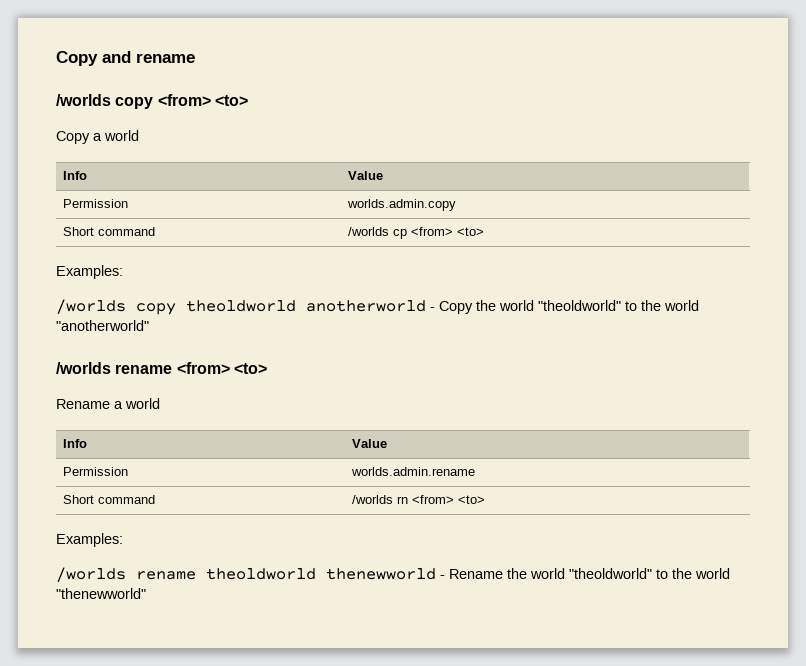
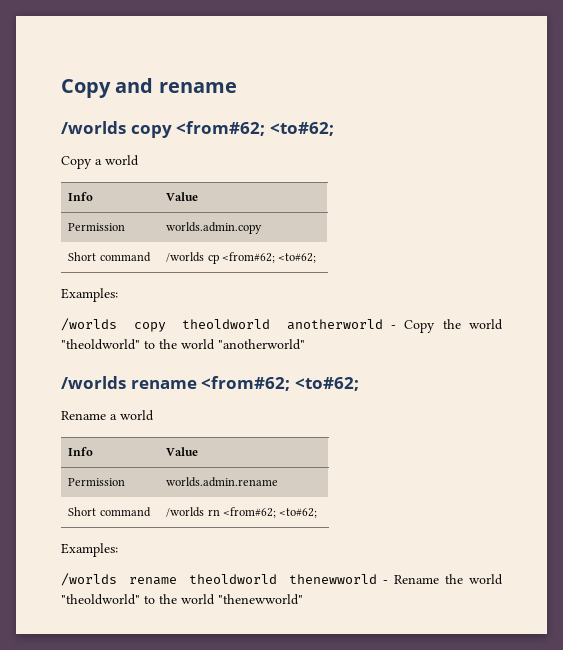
- /worlds copy <from> <to>
+ /worlds copy <from#62; <to#62;
- Short command | /worlds cp <from> <to>
+ Short command | /worlds cp <from#62; <to#62;
- /worlds rename <from> <to>
+ /worlds rename <from#62; <to#62;
- Short command | /worlds rn <from> <to>
+ Short command | /worlds rn <from#62; <to#62;

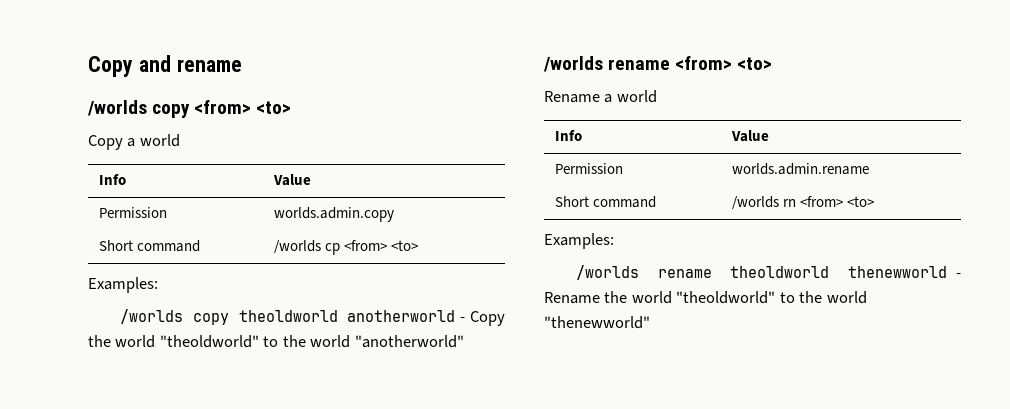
- /worlds copy <from#62; <to#62;
+ /worlds copy <from> <to>
- Short command | /worlds cp <from#62; <to#62;
+ Short command | /worlds cp <from> <to>
- /worlds rename <from#62; <to#62;
+ /worlds rename <from> <to>
- Short command | /worlds rn <from#62; <to#62;
+ Short command | /worlds rn <from> <to>

